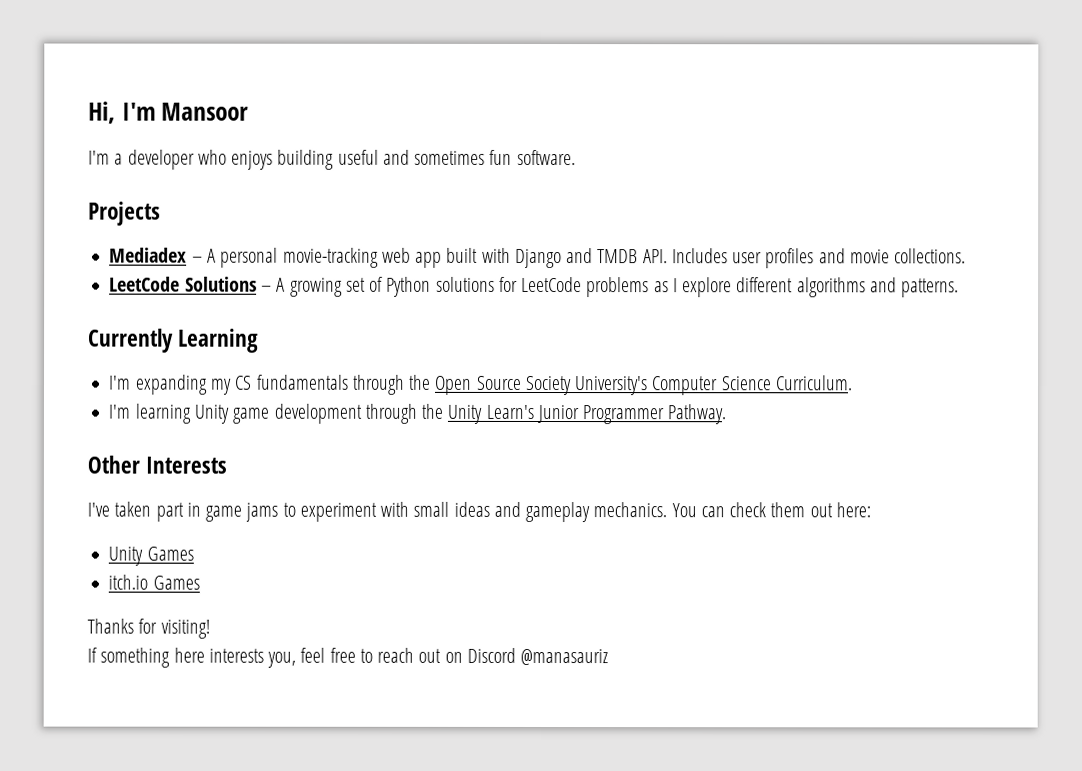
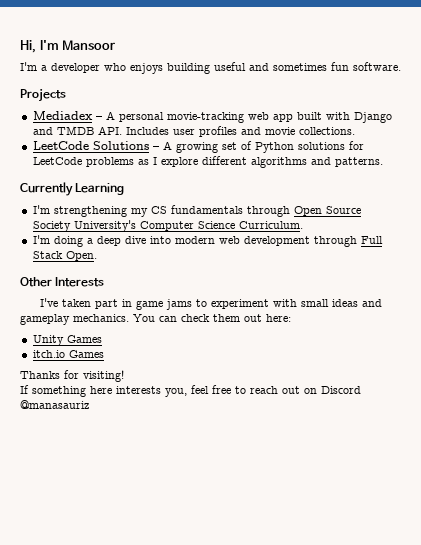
- I'm expanding my CS fundamentals through the Open Source Society University's Computer Science Curriculum.
+ I'm strengthening my CS fundamentals through Open Source Society University's Computer Science Curriculum.
- I'm learning Unity game development through the Unity Learn's Junior Programmer Pathway.
+ I'm doing a deep dive into modern web development through Full Stack Open.

